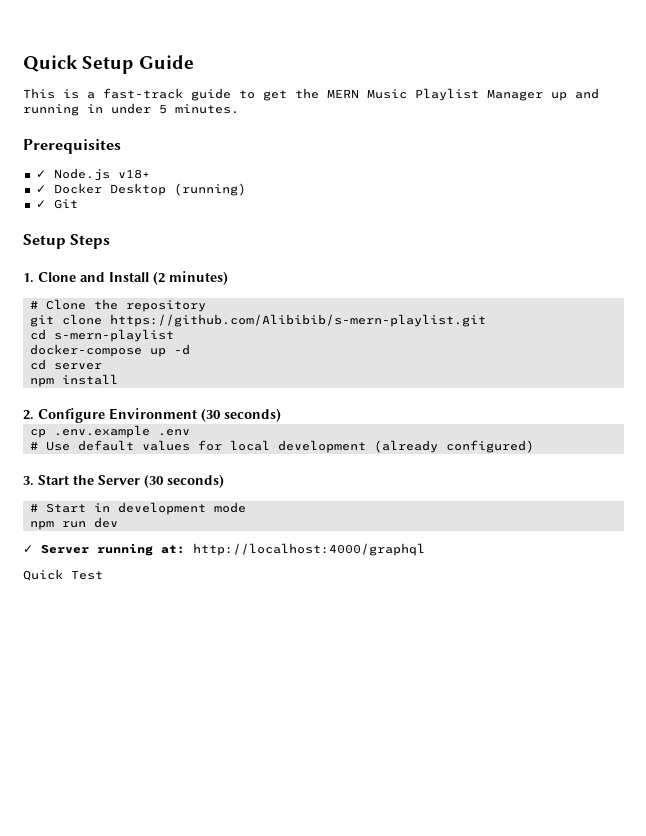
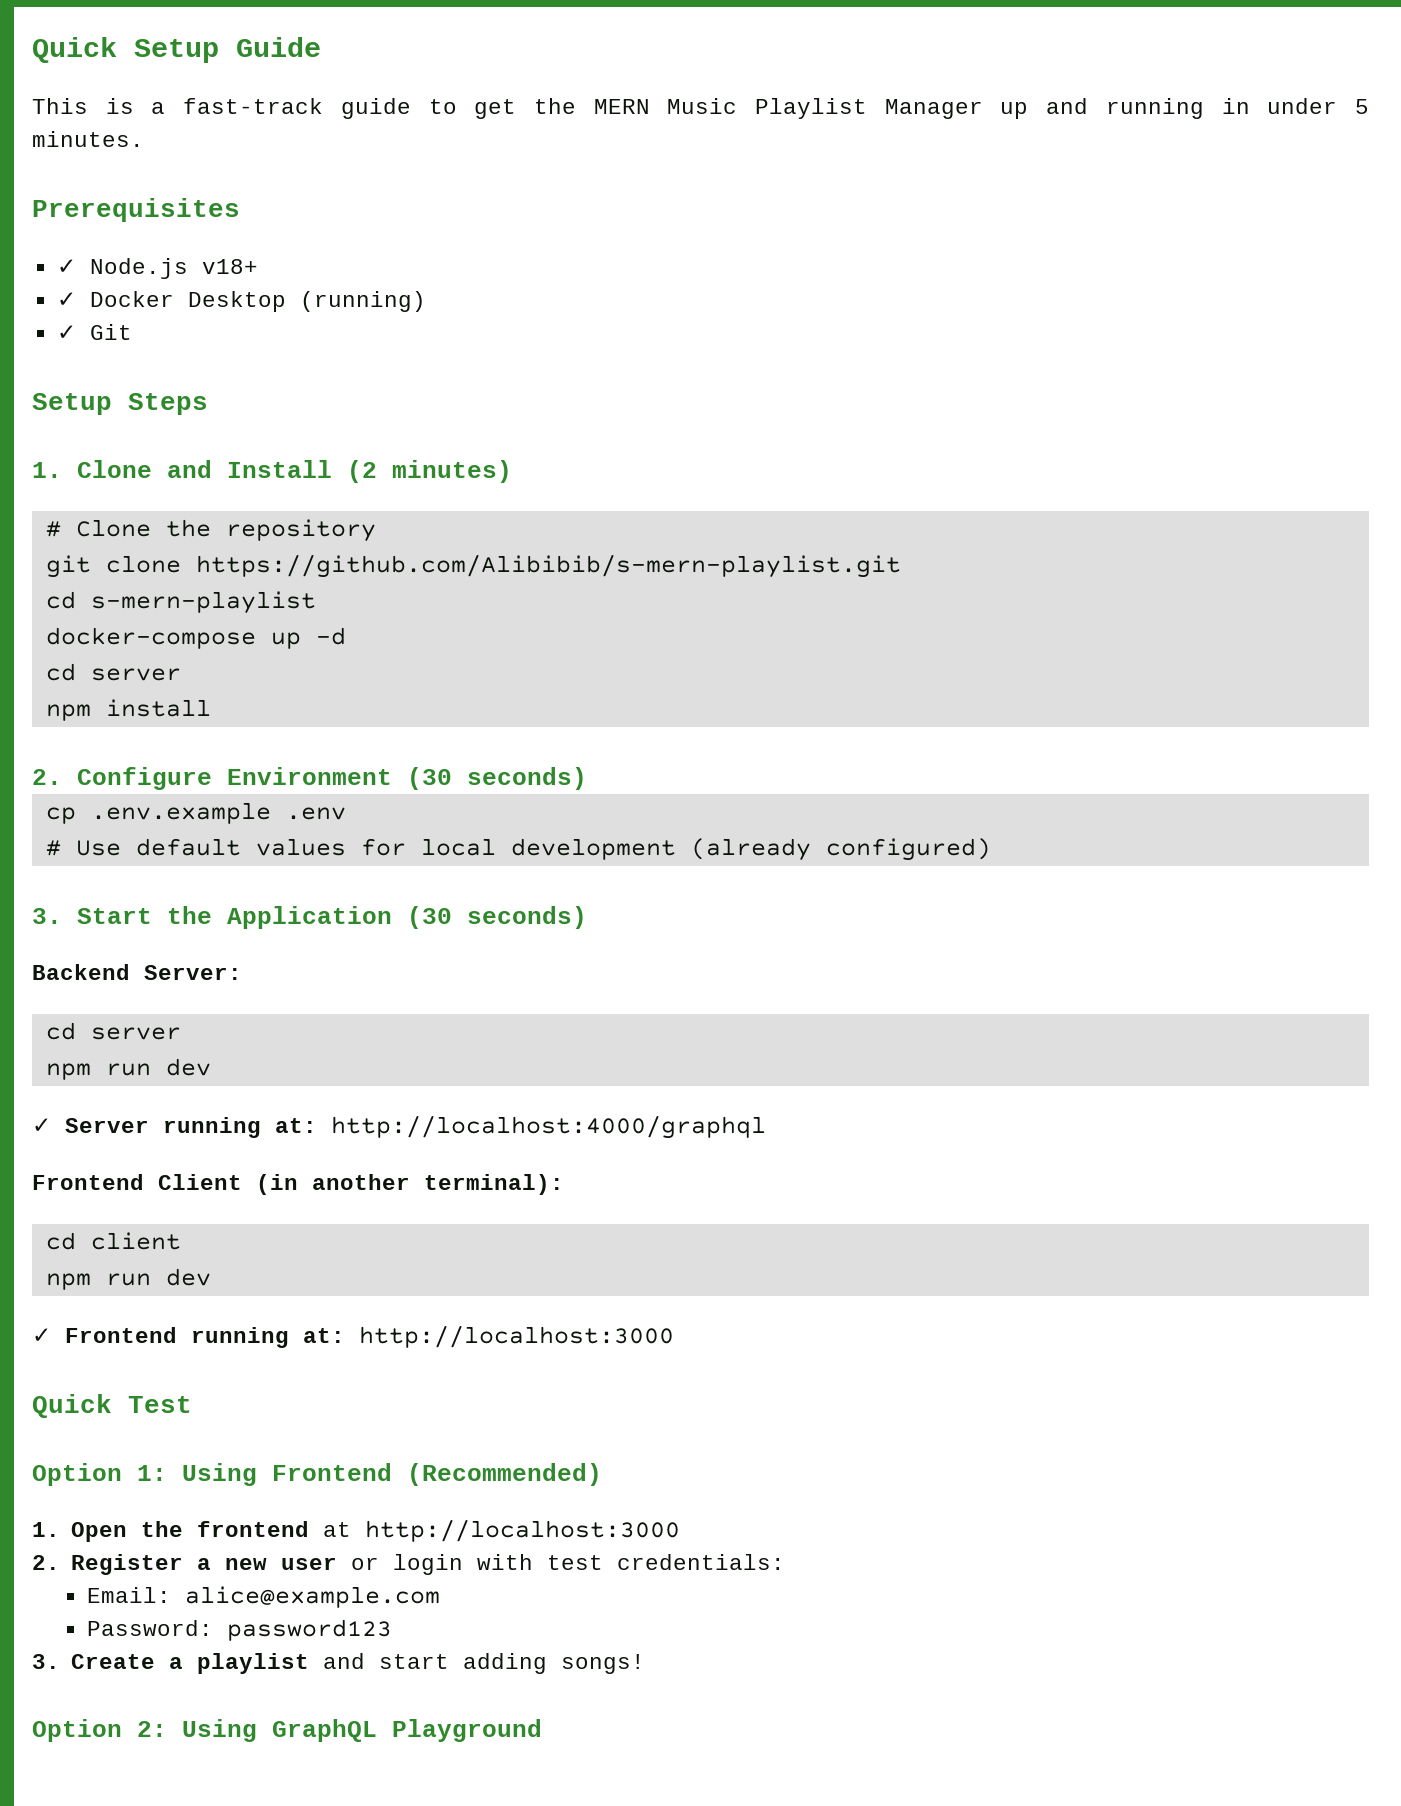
- 3. Start the Server (30 seconds)
- # Start in development mode
+ 3. Start the Application (30 seconds)
+ Backend Server:
+ cd server
+ Frontend Client (in another terminal):
+ cd client
+ npm run dev
+ ✓ Frontend running at: http://localhost:3000
  Quick Test
+ Option 1: Using Frontend (Recommended)
+ 1. Open the frontend at http://localhost:3000
+ 2. Register a new user or login with test credentials:
+ Email: alice@example.com
+ Password: password123
+ 3. Create a playlist and start adding songs!
+ Option 2: Using GraphQL Playground

